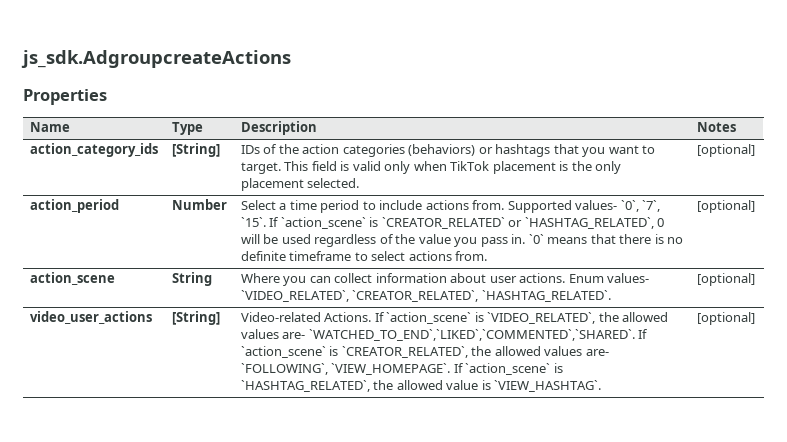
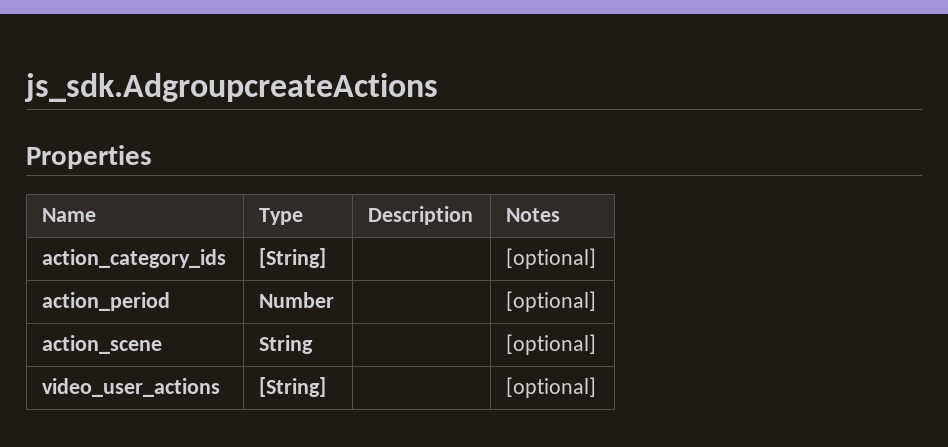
- action_category_ids | [String] | IDs of the action categories (behaviors) or hashtags that you want to target. This field is valid only when TikTok placement is the only placement selected. | [optional]
- action_period | Number | Select a time period to include actions from. Supported values- `0`, `7`, `15`. If `action_scene` is `CREATOR_RELATED` or `HASHTAG_RELATED`, 0 will be used regardless of the value you pass in. `0` means that there is no definite timeframe to select actions from. | [optional]
- action_scene | String | Where you can collect information about user actions. Enum values- `VIDEO_RELATED`, `CREATOR_RELATED`, `HASHTAG_RELATED`. | [optional]
- video_user_actions | [String] | Video-related Actions. If `action_scene` is `VIDEO_RELATED`, the allowed values are- `WATCHED_TO_END`,`LIKED`,`COMMENTED`,`SHARED`. If `action_scene` is `CREATOR_RELATED`, the allowed values are- `FOLLOWING`, `VIEW_HOMEPAGE`. If `action_scene` is `HASHTAG_RELATED`, the allowed value is `VIEW_HASHTAG`. | [optional]
+ action_category_ids | [String] | | [optional]
+ action_period | Number | | [optional]
+ action_scene | String | | [optional]
+ video_user_actions | [String] | | [optional]

